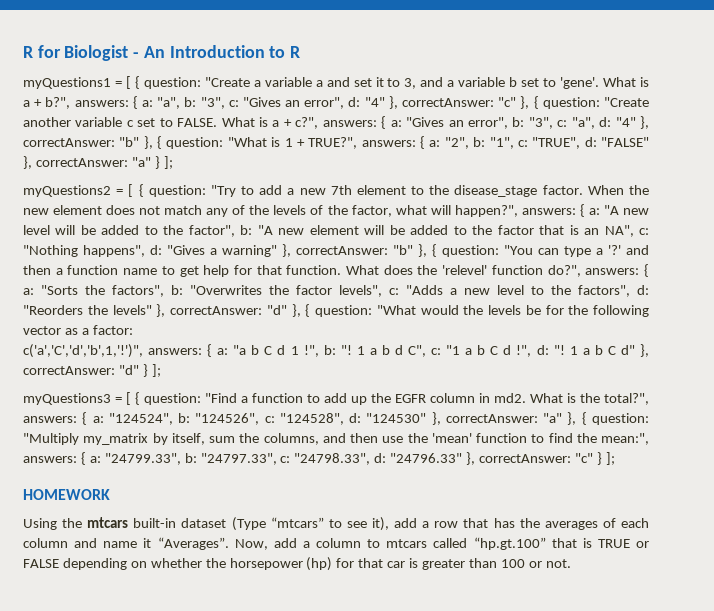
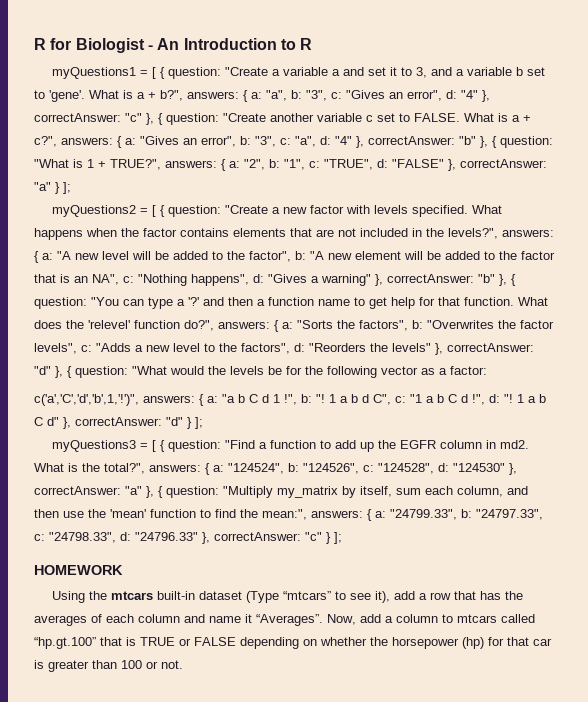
- myQuestions2 = [ { question: "Try to add a new 7th element to the disease_stage factor. When the new element does not match any of the levels of the factor, what will happen?", answers: { a: "A new level will be added to the factor", b: "A new element will be added to the factor that is an NA", c: "Nothing happens", d: "Gives a warning" }, correctAnswer: "b" }, { question: "You can type a '?' and then a function name to get help for that function.
+ myQuestions2 = [ { question: "Create a new factor with levels specified. What happens when the factor contains elements that are not included in the levels?", answers: { a: "A new level will be added to the factor", b: "A new element will be added to the factor that is an NA", c: "Nothing happens", d: "Gives a warning" }, correctAnswer: "b" }, { question: "You can type a '?' and then a function name to get help for that function.
- What is the total?", answers: { a: "124524", b: "124526", c: "124528", d: "124530" }, correctAnswer: "a" }, { question: "Multiply my_matrix by itself, sum the columns, and then use the 'mean' function to find the mean:", answers: { a: "24799.33", b: "24797.33", c: "24798.33", d: "24796.33" }, correctAnswer: "c" } ];
+ What is the total?", answers: { a: "124524", b: "124526", c: "124528", d: "124530" }, correctAnswer: "a" }, { question: "Multiply my_matrix by itself, sum each column, and then use the 'mean' function to find the mean:", answers: { a: "24799.33", b: "24797.33", c: "24798.33", d: "24796.33" }, correctAnswer: "c" } ];

